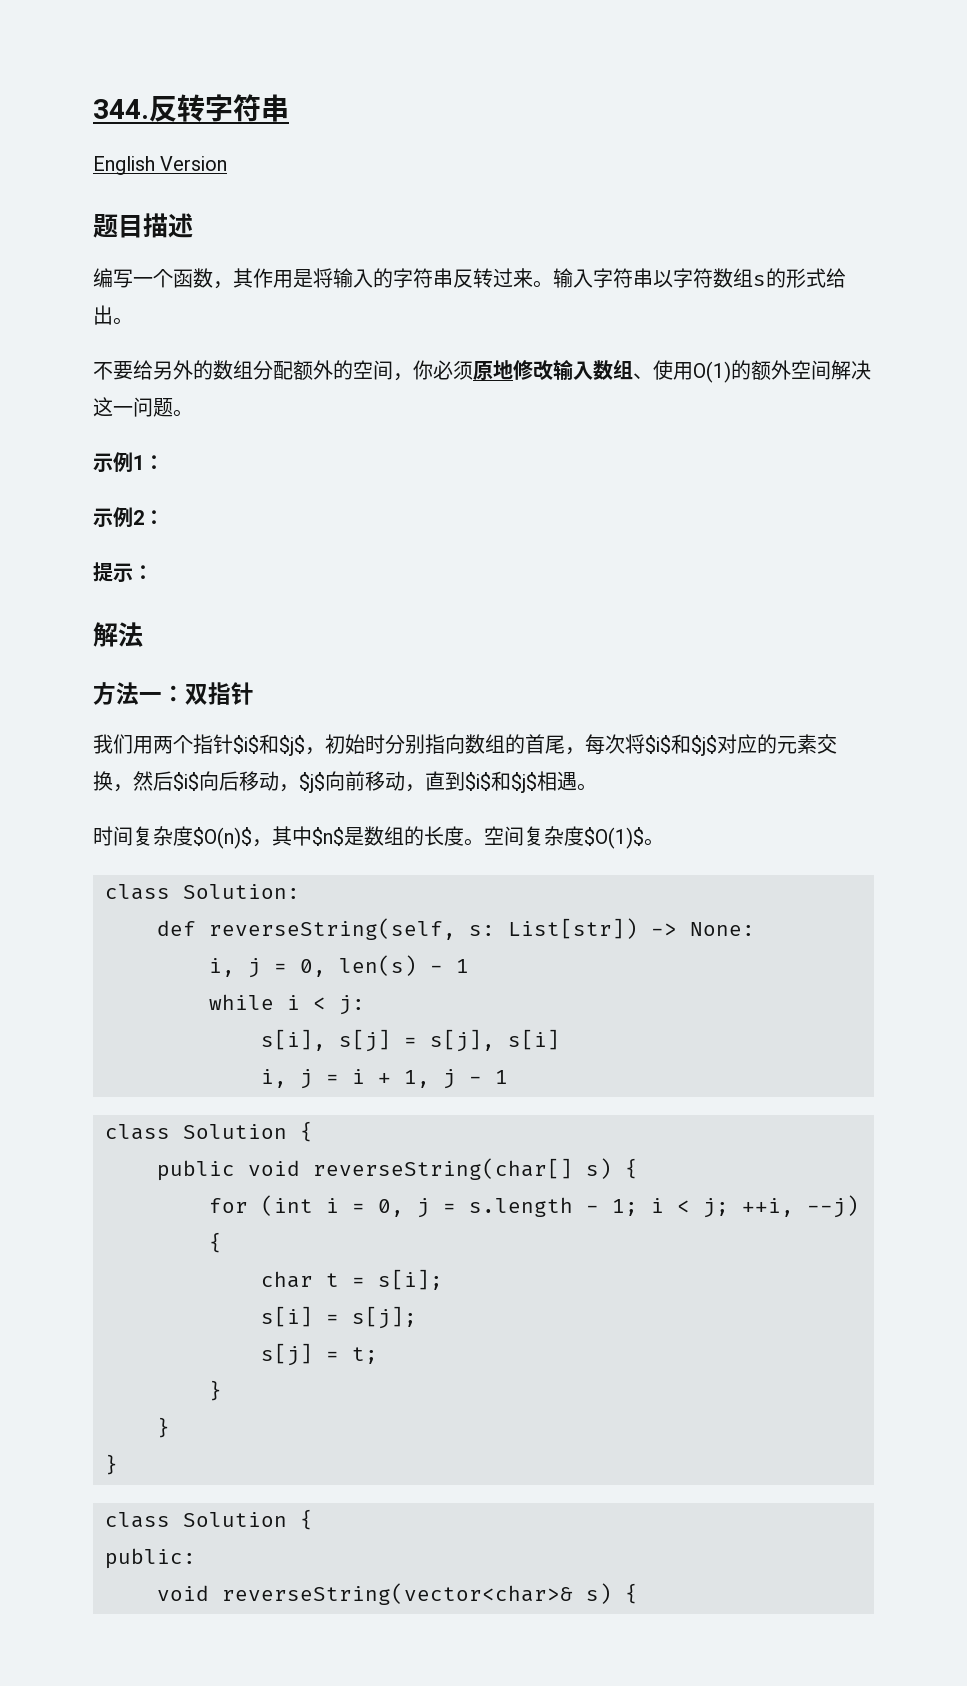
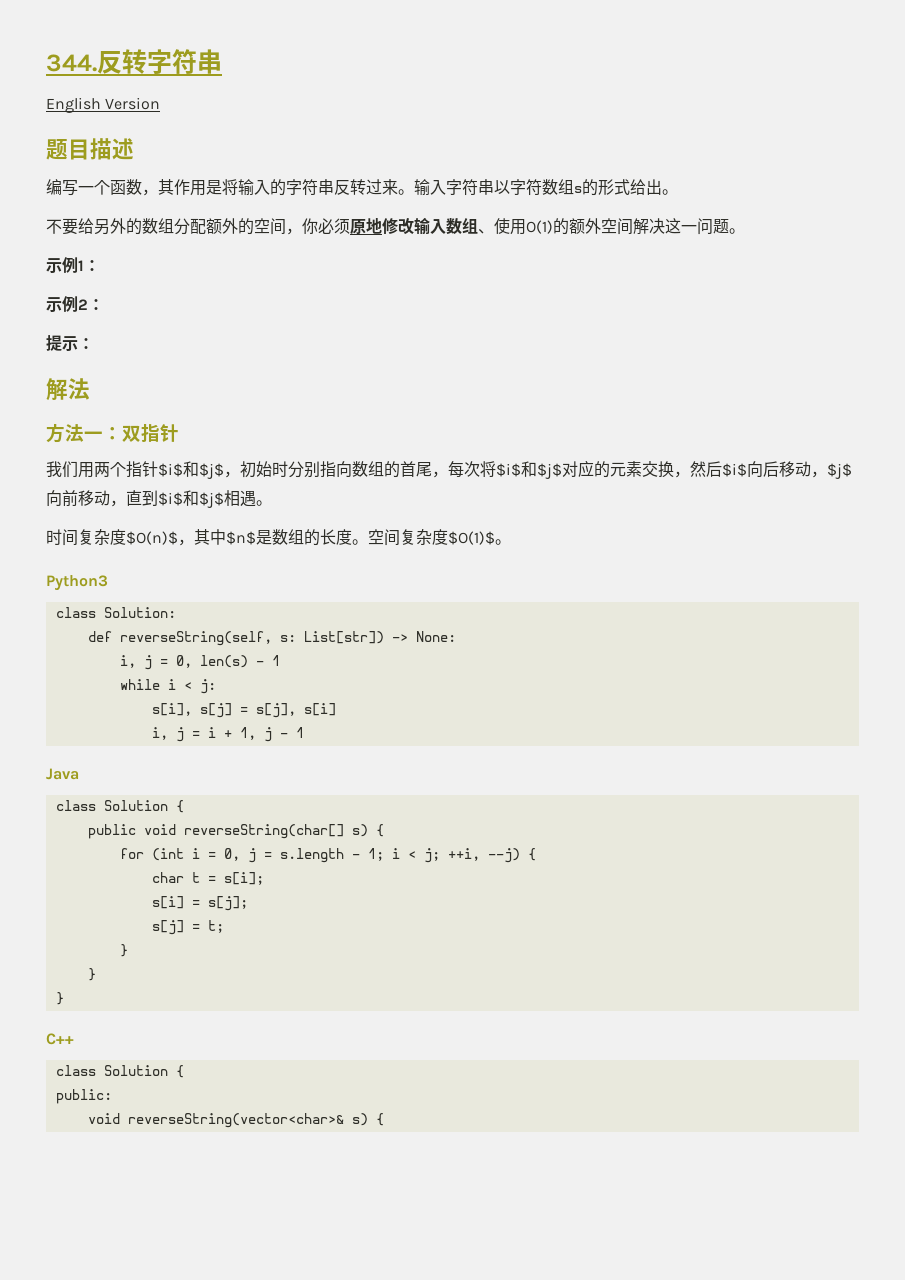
+ Python3
+ Java
+ C++

